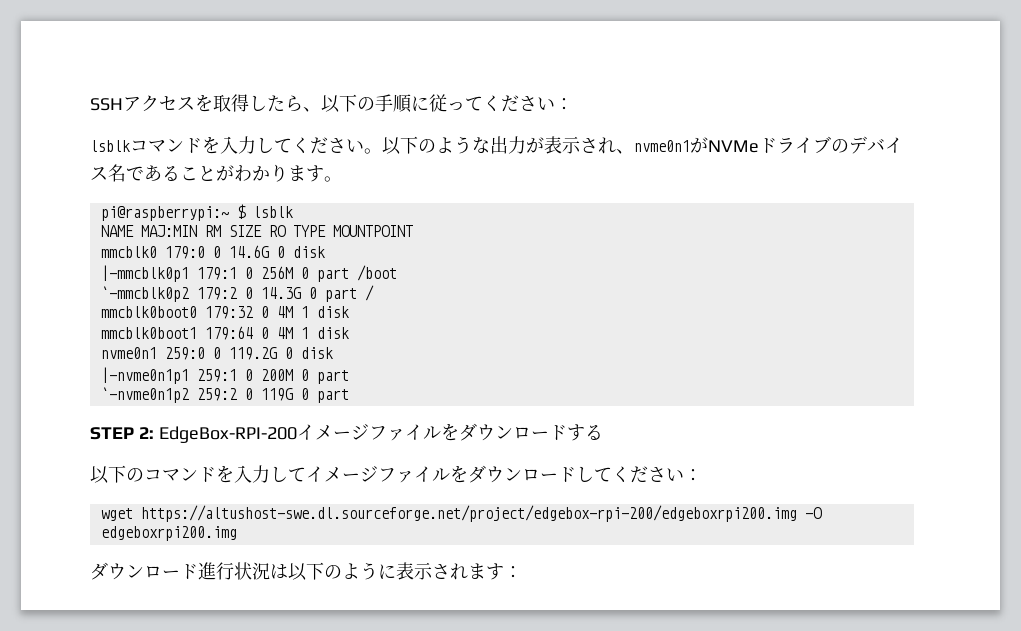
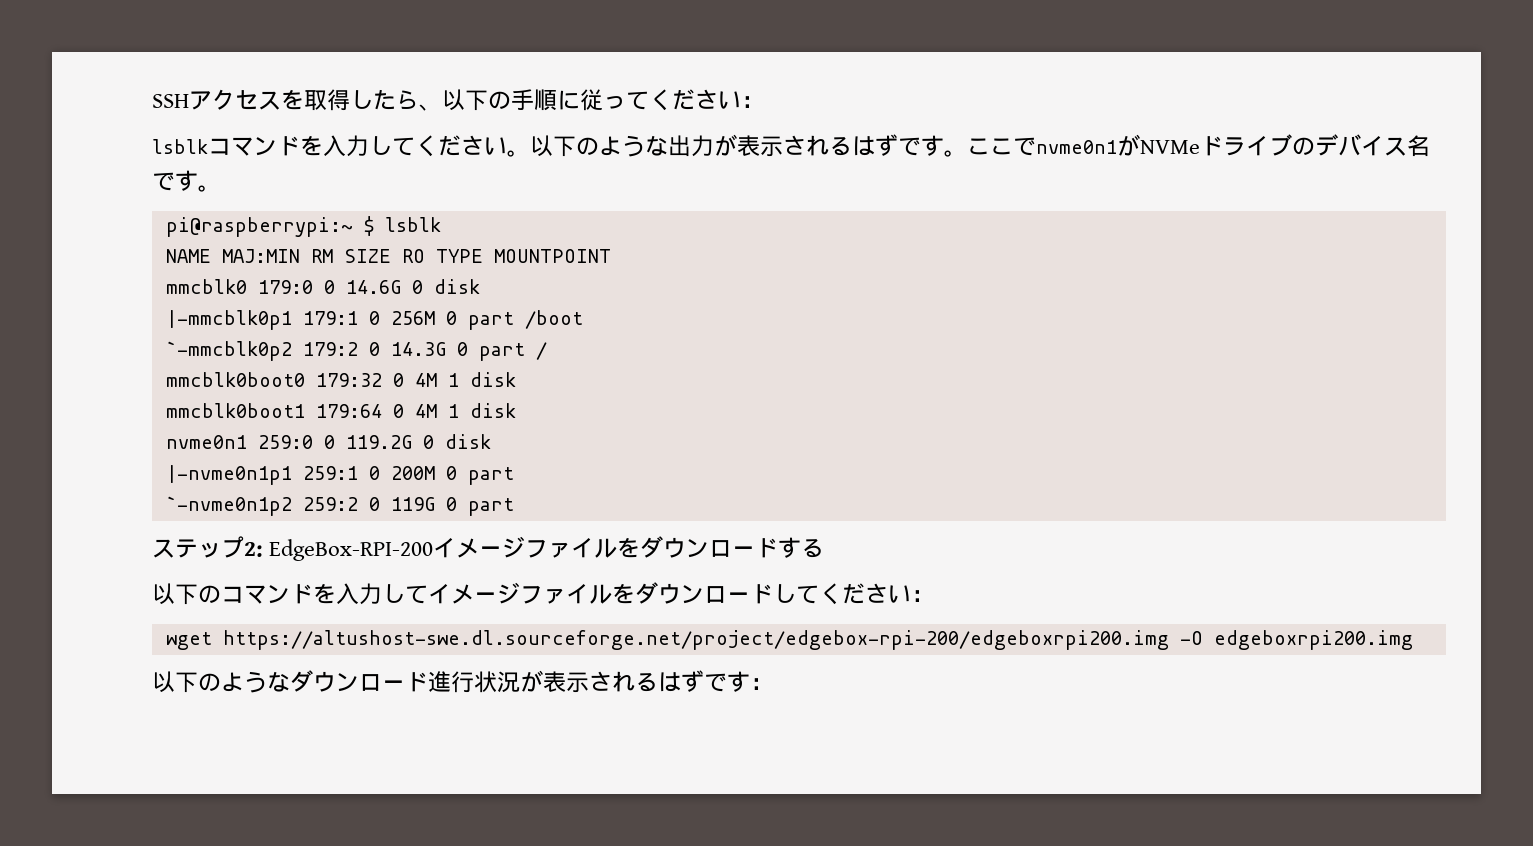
- 以下のような出力が表示され、nvme0n1がNVMeドライブのデバイス名であることがわかります。
+ 以下のような出力が表示されるはずです。ここでnvme0n1がNVMeドライブのデバイス名です。
- STEP 2: EdgeBox-RPI-200イメージファイルをダウンロードする
+ ステップ2: EdgeBox-RPI-200イメージファイルをダウンロードする
- ダウンロード進行状況は以下のように表示されます：
+ 以下のようなダウンロード進行状況が表示されるはずです：

